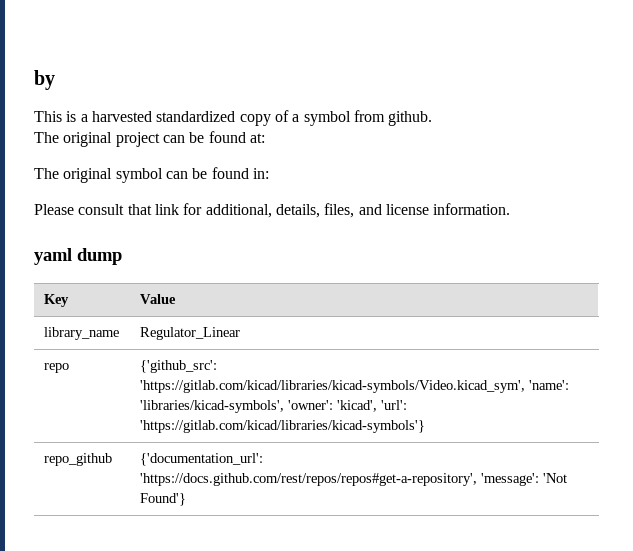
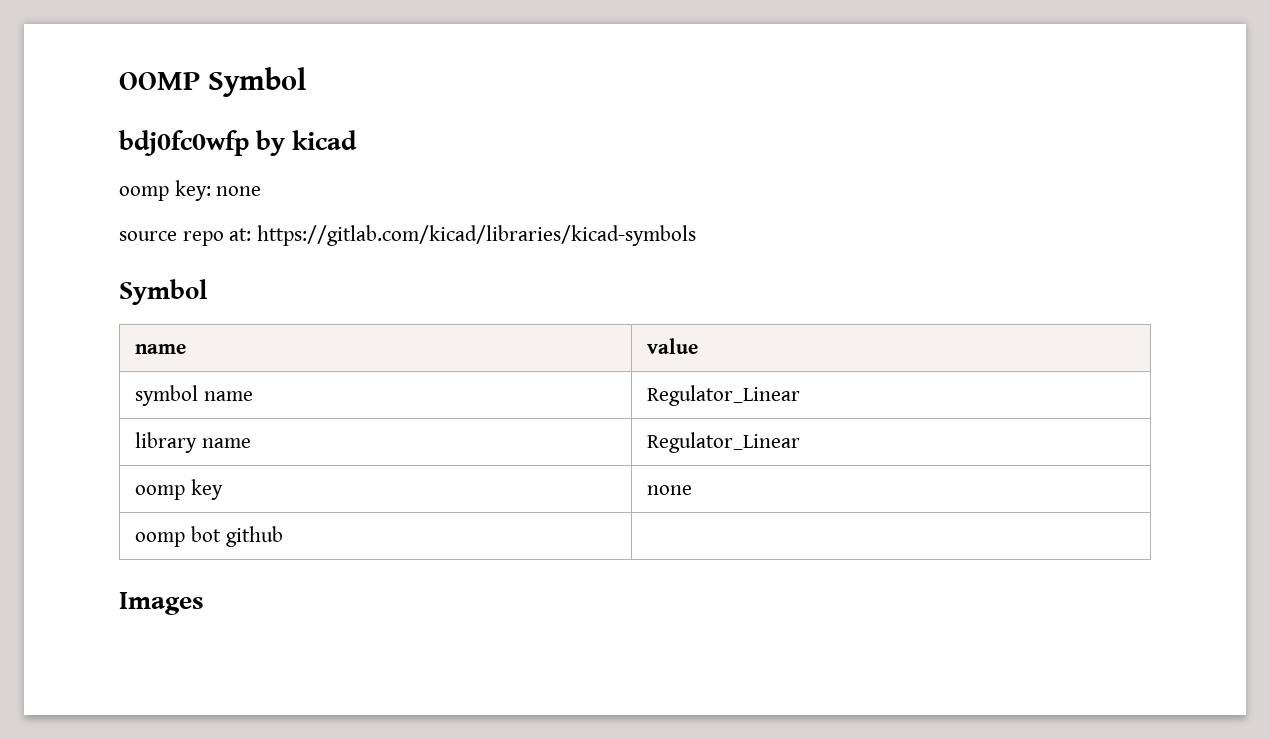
- by
- This is a harvested standardized copy of a symbol from github.
- The original project can be found at:
- The original symbol can be found in:
- Please consult that link for additional, details, files, and license information.
- yaml dump
- Key | Value
- library_name | Regulator_Linear
- repo | {'github_src': 'https://gitlab.com/kicad/libraries/kicad-symbols/Video.kicad_sym', 'name': 'libraries/kicad-symbols', 'owner': 'kicad', 'url': 'https://gitlab.com/kicad/libraries/kicad-symbols'}
- repo_github | {'documentation_url': 'https://docs.github.com/rest/repos/repos#get-a-repository', 'message': 'Not Found'}
+ OOMP Symbol
+ bdj0fc0wfp by kicad
+ oomp key: none
+ source repo at: https://gitlab.com/kicad/libraries/kicad-symbols
+ Symbol
+ name | value
+ symbol name | Regulator_Linear
+ library name | Regulator_Linear
+ oomp key | none
+ oomp bot github |
+ Images

